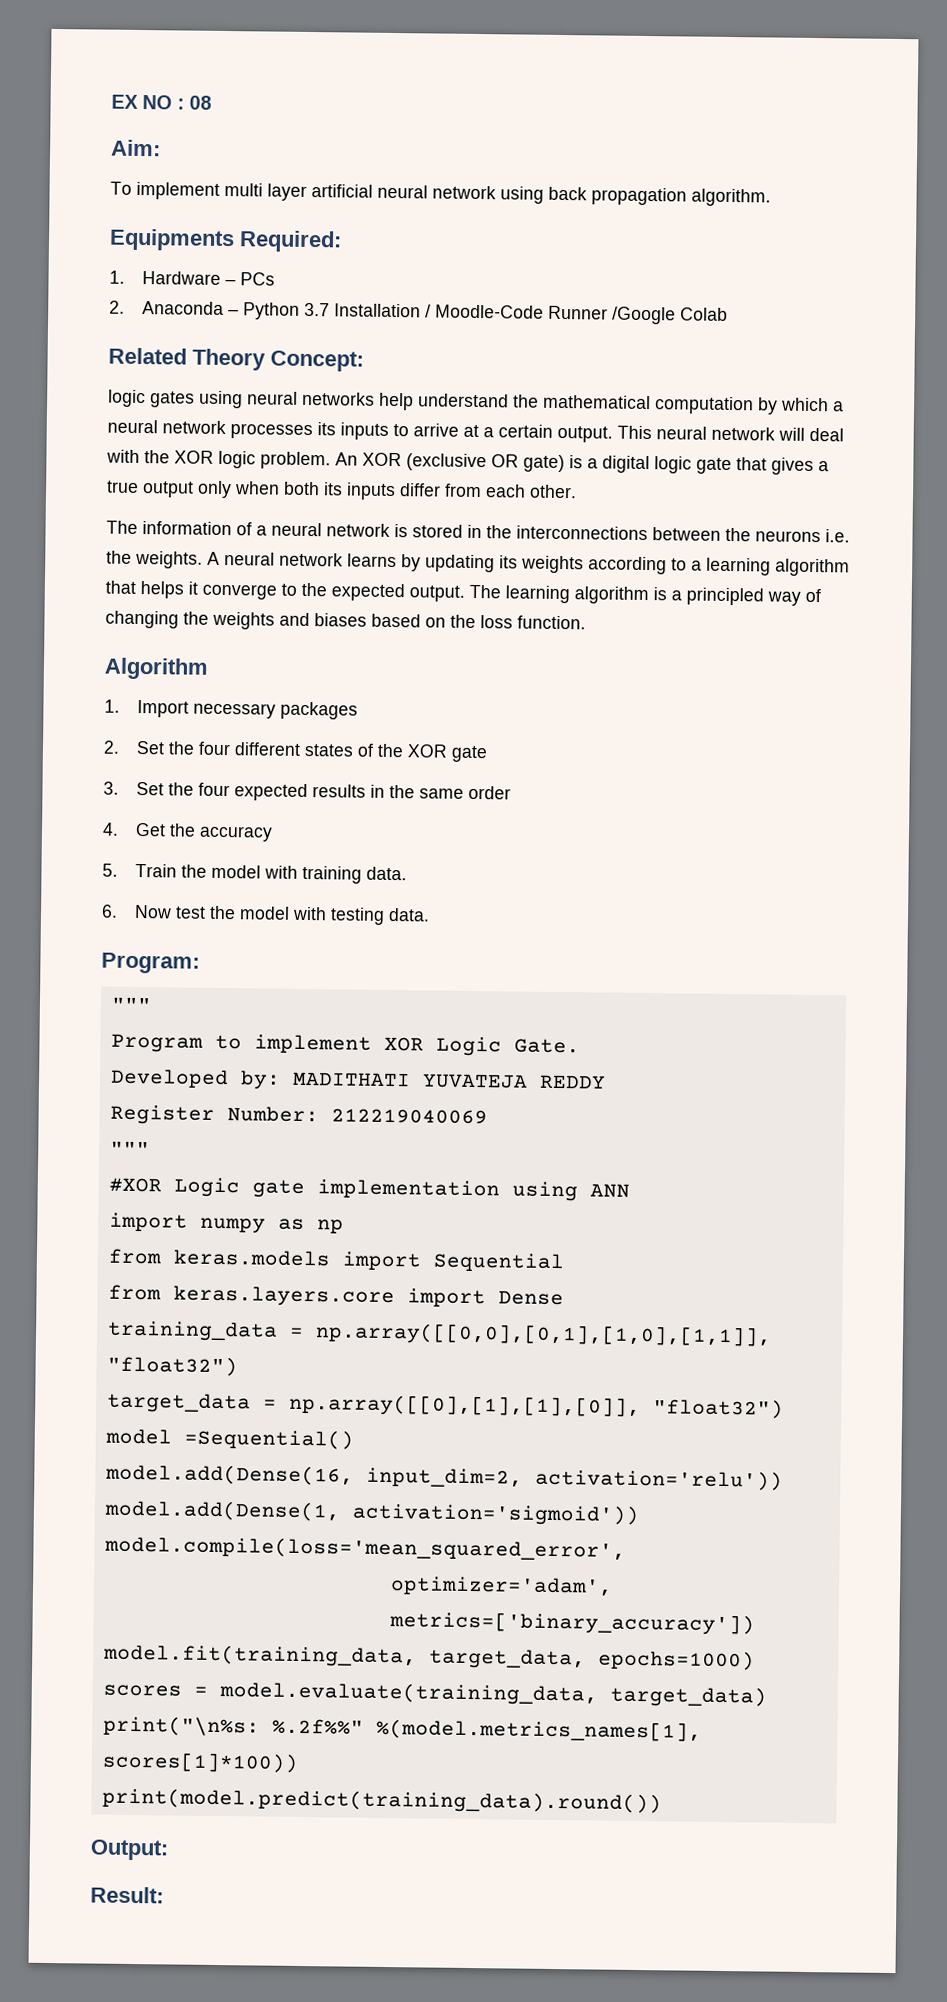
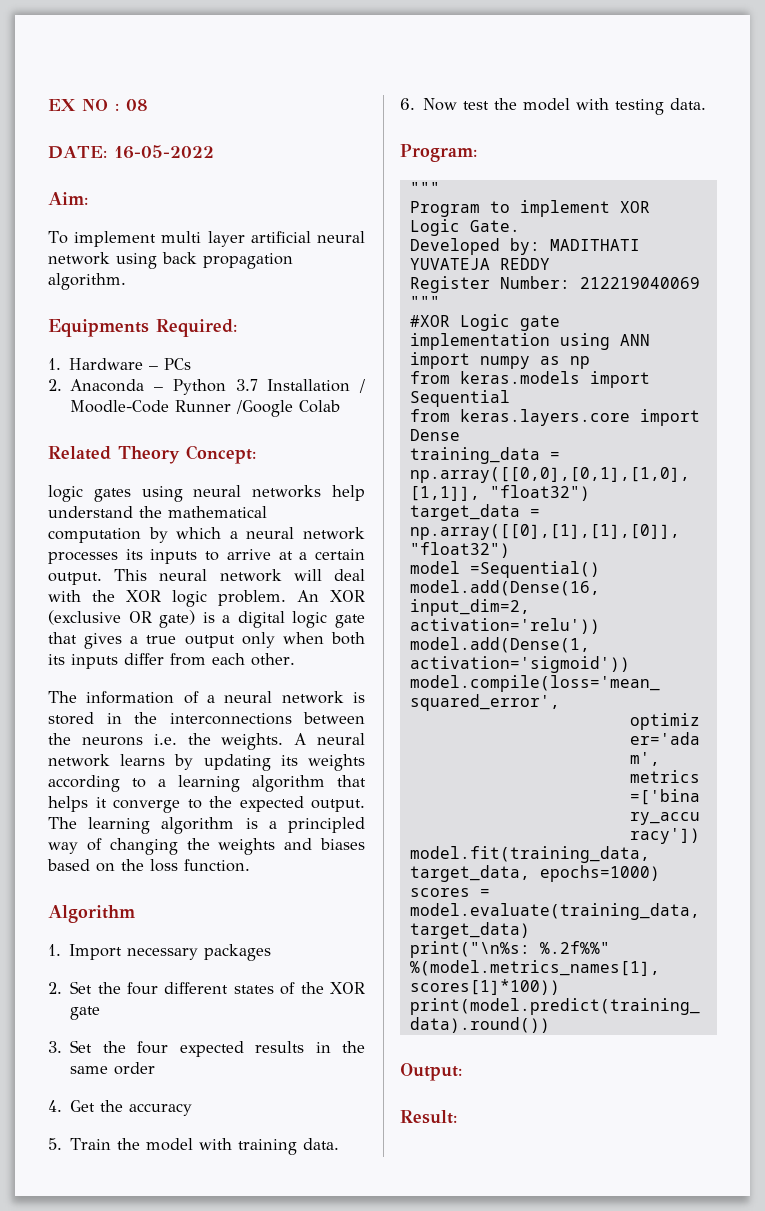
+ DATE: 16-05-2022

